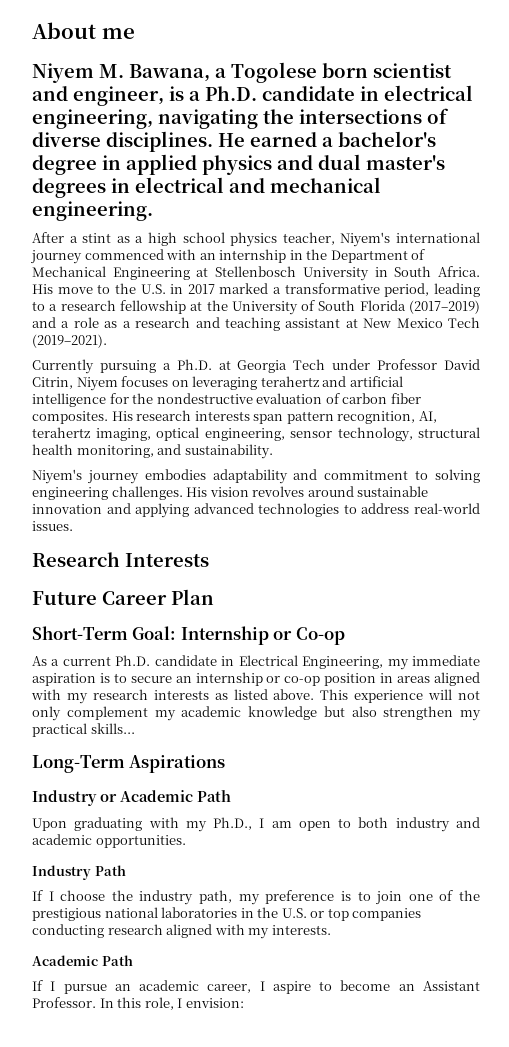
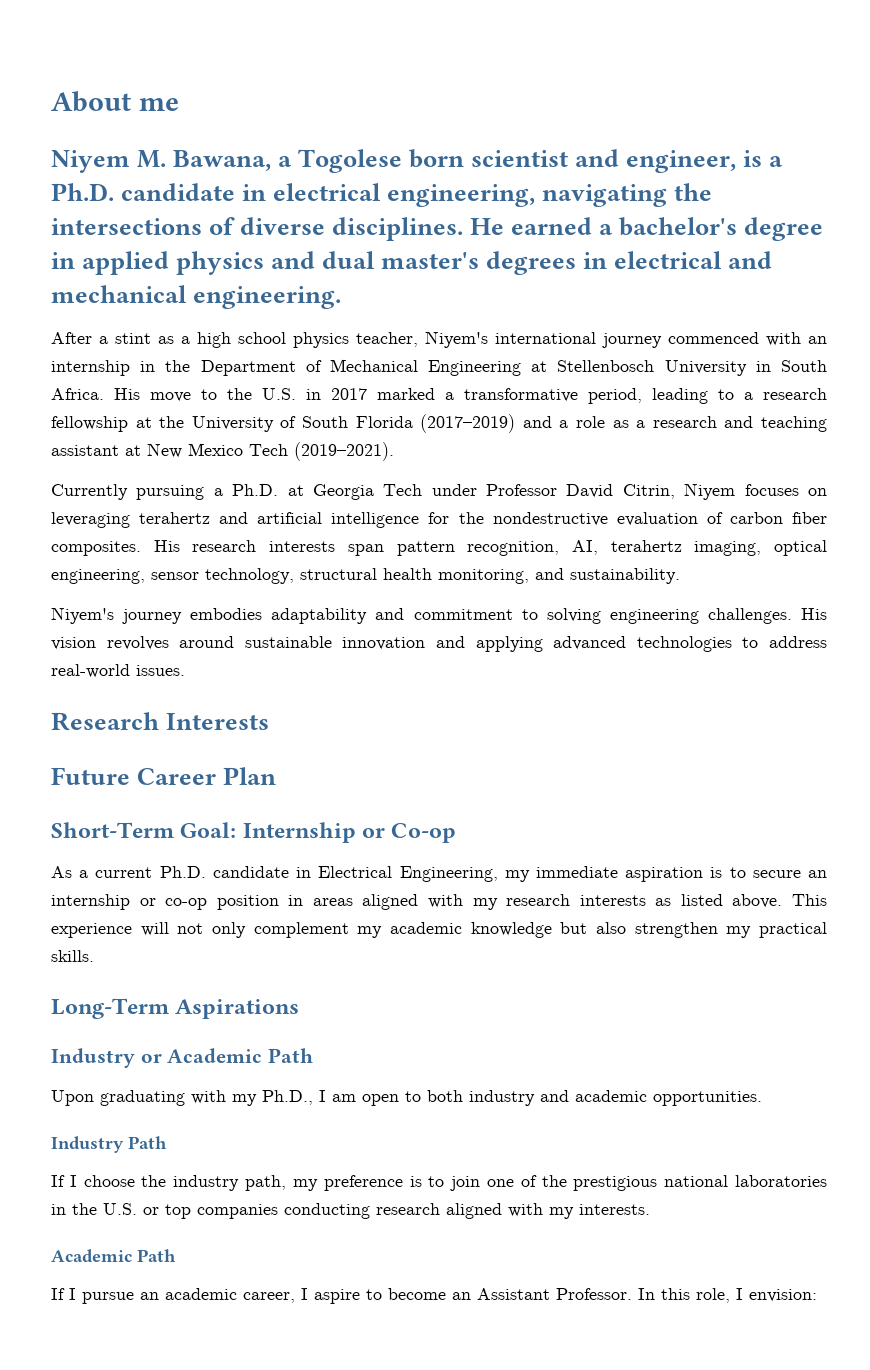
- This experience will not only complement my academic knowledge but also strengthen my practical skills...
+ This experience will not only complement my academic knowledge but also strengthen my practical skills.

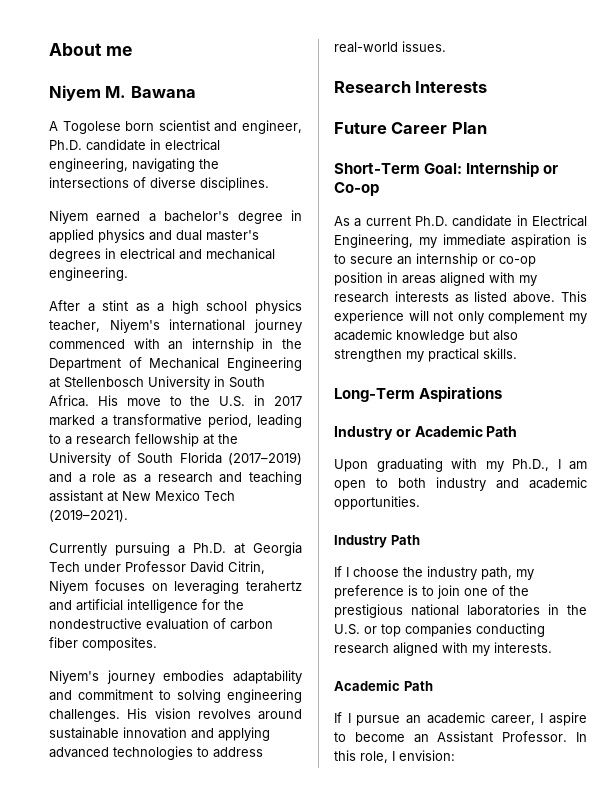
- Niyem M. Bawana, a Togolese born scientist and engineer, is a Ph.D. candidate in electrical engineering, navigating the intersections of diverse disciplines. He earned a bachelor's degree in applied physics and dual master's degrees in electrical and mechanical engineering.
+ Niyem M. Bawana
+ A Togolese born scientist and engineer, Ph.D. candidate in electrical engineering, navigating the intersections of diverse disciplines.
+ Niyem earned a bachelor's degree in applied physics and dual master's degrees in electrical and mechanical engineering.
- His research interests span pattern recognition, AI, terahertz imaging, optical engineering, sensor technology, structural health monitoring, and sustainability.

